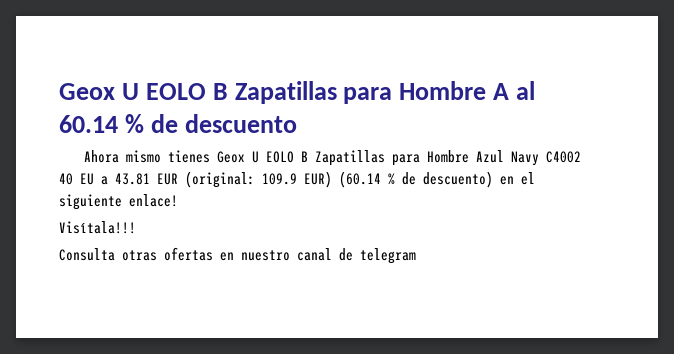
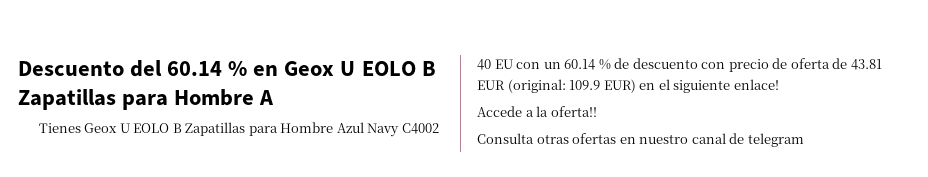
- Geox U EOLO B Zapatillas para Hombre A al 60.14 % de descuento
- Ahora mismo tienes Geox U EOLO B Zapatillas para Hombre Azul Navy C4002 40 EU a 43.81 EUR (original: 109.9 EUR) (60.14 % de descuento) en el siguiente enlace!
+ Descuento del 60.14 % en Geox U EOLO B Zapatillas para Hombre A
+ Tienes Geox U EOLO B Zapatillas para Hombre Azul Navy C4002 40 EU con un 60.14 % de descuento con precio de oferta de 43.81 EUR (original: 109.9 EUR) en el siguiente enlace!
- Visítala!!!
+ Accede a la oferta!!

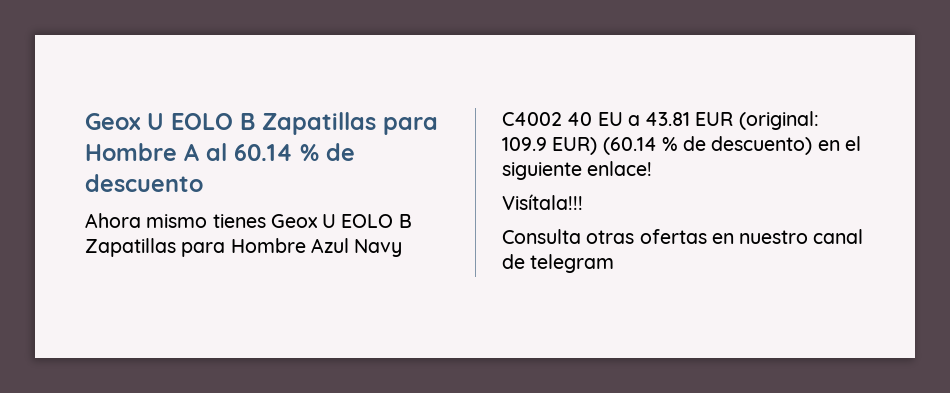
- Descuento del 60.14 % en Geox U EOLO B Zapatillas para Hombre A
- Tienes Geox U EOLO B Zapatillas para Hombre Azul Navy C4002 40 EU con un 60.14 % de descuento con precio de oferta de 43.81 EUR (original: 109.9 EUR) en el siguiente enlace!
+ Geox U EOLO B Zapatillas para Hombre A al 60.14 % de descuento
+ Ahora mismo tienes Geox U EOLO B Zapatillas para Hombre Azul Navy C4002 40 EU a 43.81 EUR (original: 109.9 EUR) (60.14 % de descuento) en el siguiente enlace!
- Accede a la oferta!!
+ Visítala!!!

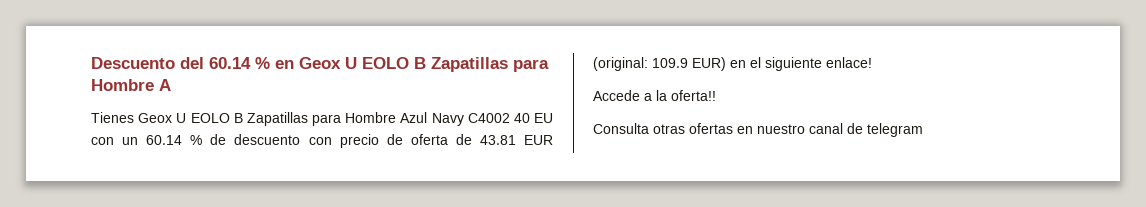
- Geox U EOLO B Zapatillas para Hombre A al 60.14 % de descuento
- Ahora mismo tienes Geox U EOLO B Zapatillas para Hombre Azul Navy C4002 40 EU a 43.81 EUR (original: 109.9 EUR) (60.14 % de descuento) en el siguiente enlace!
+ Descuento del 60.14 % en Geox U EOLO B Zapatillas para Hombre A
+ Tienes Geox U EOLO B Zapatillas para Hombre Azul Navy C4002 40 EU con un 60.14 % de descuento con precio de oferta de 43.81 EUR (original: 109.9 EUR) en el siguiente enlace!
- Visítala!!!
+ Accede a la oferta!!

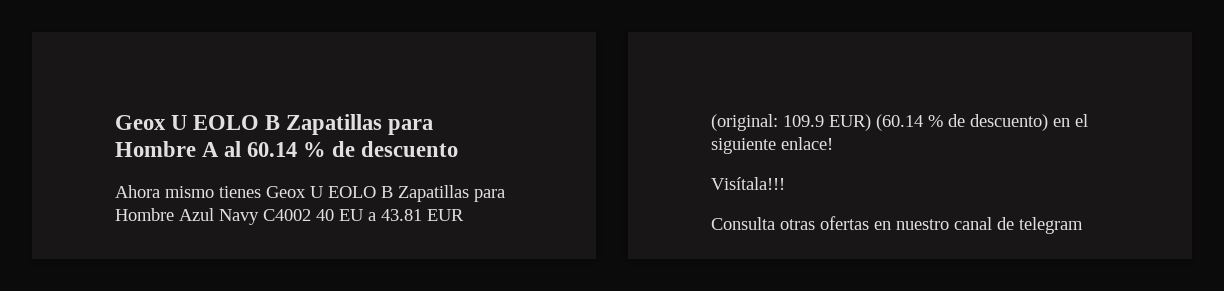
- Descuento del 60.14 % en Geox U EOLO B Zapatillas para Hombre A
- Tienes Geox U EOLO B Zapatillas para Hombre Azul Navy C4002 40 EU con un 60.14 % de descuento con precio de oferta de 43.81 EUR (original: 109.9 EUR) en el siguiente enlace!
+ Geox U EOLO B Zapatillas para Hombre A al 60.14 % de descuento
+ Ahora mismo tienes Geox U EOLO B Zapatillas para Hombre Azul Navy C4002 40 EU a 43.81 EUR (original: 109.9 EUR) (60.14 % de descuento) en el siguiente enlace!
- Accede a la oferta!!
+ Visítala!!!

